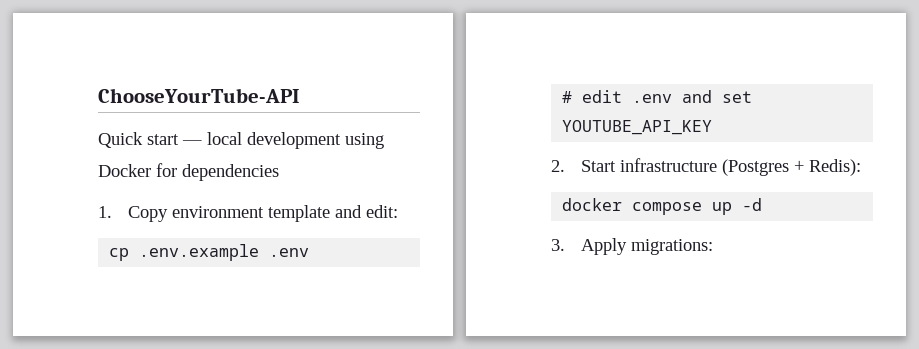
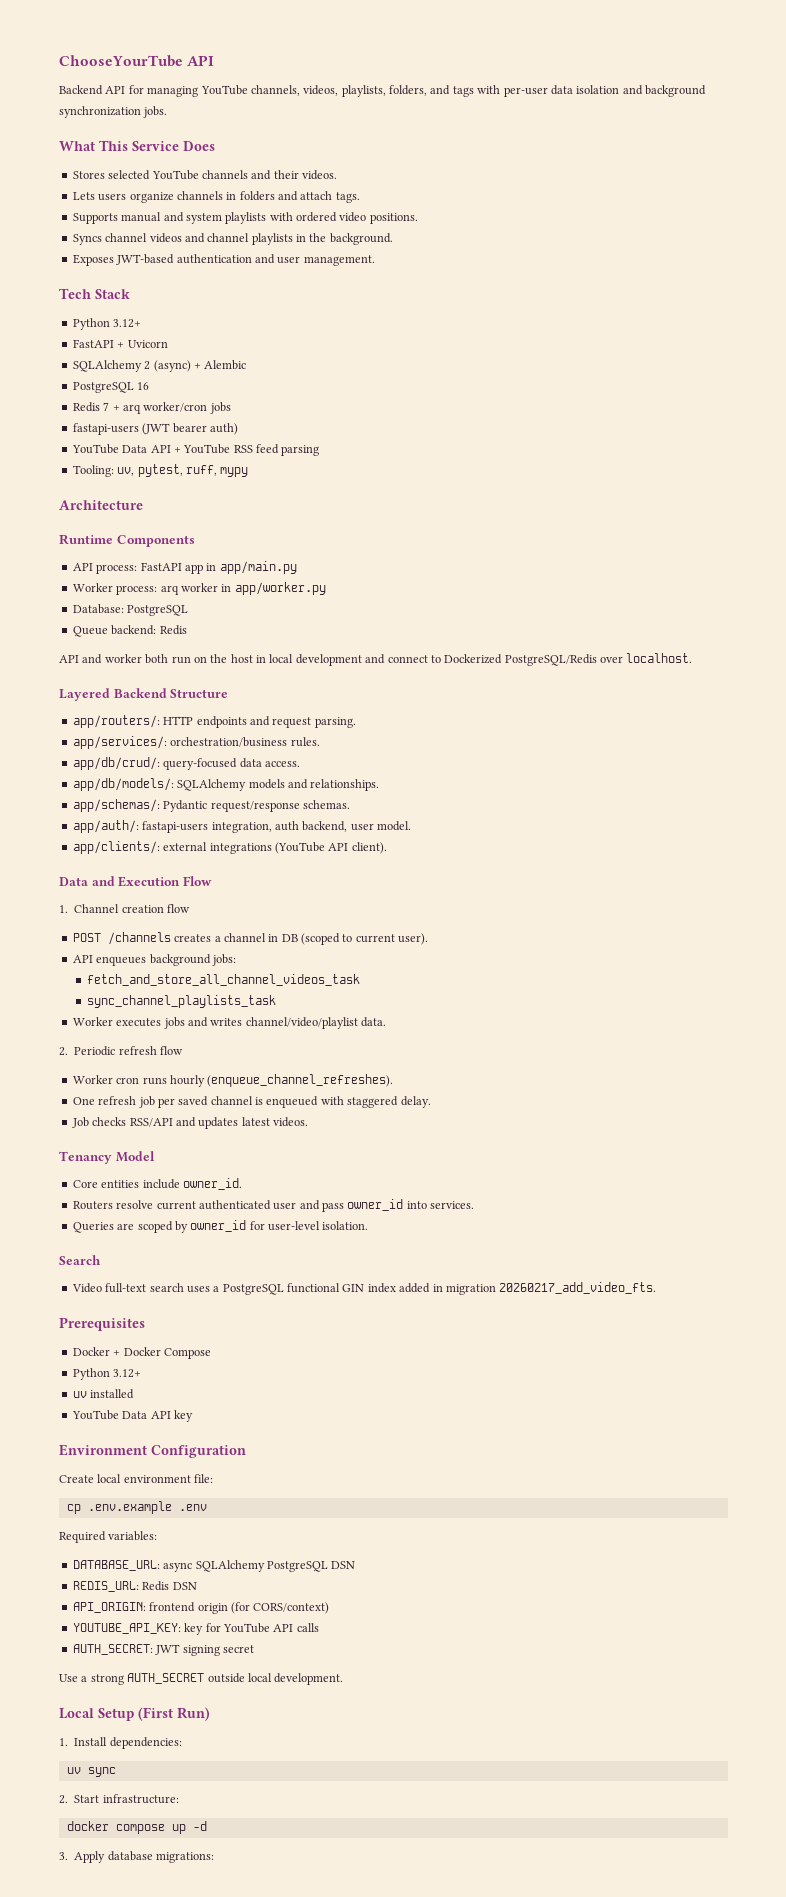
- ChooseYourTube-API
- Quick start — local development using Docker for dependencies
- 1. Copy environment template and edit:
+ ChooseYourTube API
+ Backend API for managing YouTube channels, videos, playlists, folders, and tags with per-user data isolation and background synchronization jobs.
+ What This Service Does
+ Stores selected YouTube channels and their videos.
+ Lets users organize channels in folders and attach tags.
+ Supports manual and system playlists with ordered video positions.
+ Syncs channel videos and channel playlists in the background.
+ Exposes JWT-based authentication and user management.
+ Tech Stack
+ Python 3.12+
+ FastAPI + Uvicorn
+ SQLAlchemy 2 (async) + Alembic
+ PostgreSQL 16
+ Redis 7 + arq worker/cron jobs
+ fastapi-users (JWT bearer auth)
+ YouTube Data API + YouTube RSS feed parsing
+ Tooling: uv, pytest, ruff, mypy
+ Architecture
+ Runtime Components
+ API process: FastAPI app in app/main.py
+ Worker process: arq worker in app/worker.py
+ Database: PostgreSQL
+ Queue backend: Redis
+ API and worker both run on the host in local development and connect to Dockerized PostgreSQL/Redis over localhost.
+ Layered Backend Structure
+ app/routers/: HTTP endpoints and request parsing.
+ app/services/: orchestration/business rules.
+ app/db/crud/: query-focused data access.
+ app/db/models/: SQLAlchemy models and relationships.
+ app/schemas/: Pydantic request/response schemas.
+ app/auth/: fastapi-users integration, auth backend, user model.
+ app/clients/: external integrations (YouTube API client).
+ Data and Execution Flow
+ 1. Channel creation flow
+ POST /channels creates a channel in DB (scoped to current user).
+ API enqueues background jobs:
+ fetch_and_store_all_channel_videos_task
+ sync_channel_playlists_task
+ Worker executes jobs and writes channel/video/playlist data.
+ 2. Periodic refresh flow
+ Worker cron runs hourly (enqueue_channel_refreshes).
+ One refresh job per saved channel is enqueued with staggered delay.
+ Job checks RSS/API and updates latest videos.
+ Tenancy Model
+ Core entities include owner_id.
+ Routers resolve current authenticated user and pass owner_id into services.
+ Queries are scoped by owner_id for user-level isolation.
+ Search
+ Video full-text search uses a PostgreSQL functional GIN index added in migration 20260217_add_video_fts.
+ Prerequisites
+ Docker + Docker Compose
+ Python 3.12+
+ uv installed
+ YouTube Data API key
+ Environment Configuration
+ Create local environment file:
  cp .env.example .env
- # edit .env and set YOUTUBE_API_KEY
- 2. Start infrastructure (Postgres + Redis):
+ Required variables:
+ DATABASE_URL: async SQLAlchemy PostgreSQL DSN
+ REDIS_URL: Redis DSN
+ API_ORIGIN: frontend origin (for CORS/context)
+ YOUTUBE_API_KEY: key for YouTube API calls
+ AUTH_SECRET: JWT signing secret
+ Use a strong AUTH_SECRET outside local development.
+ Local Setup (First Run)
+ 1. Install dependencies:
+ uv sync
+ 2. Start infrastructure:
- 3. Apply migrations:
+ 3. Apply database migrations:

